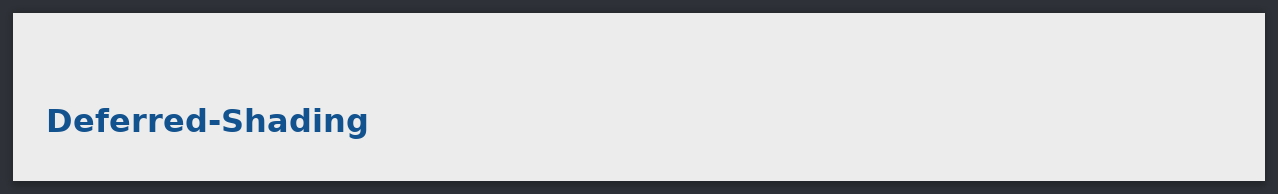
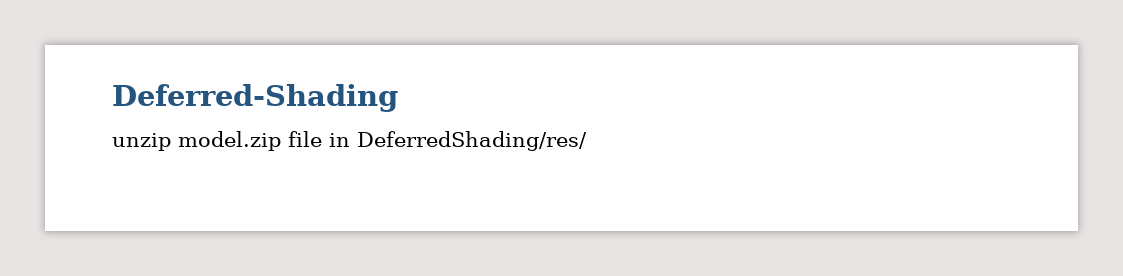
+ unzip model.zip file in DeferredShading/res/

